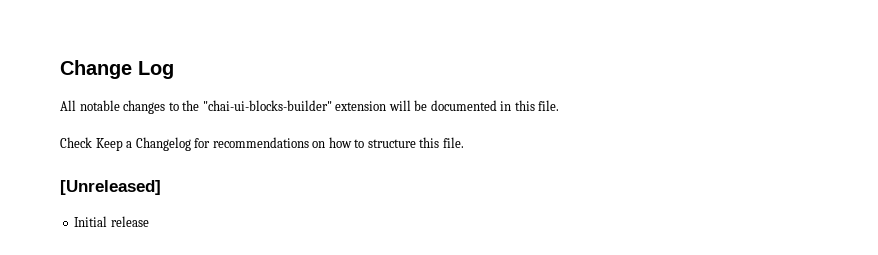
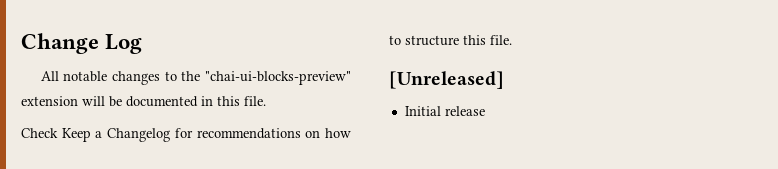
- All notable changes to the "chai-ui-blocks-builder" extension will be documented in this file.
+ All notable changes to the "chai-ui-blocks-preview" extension will be documented in this file.

